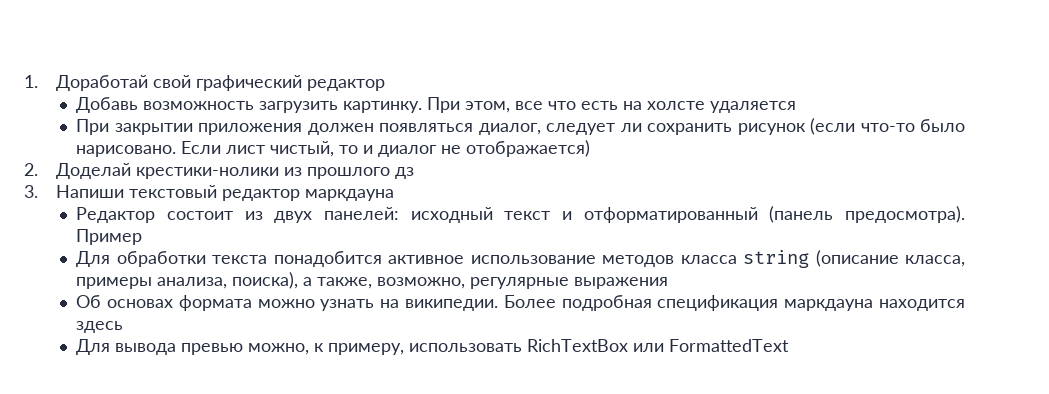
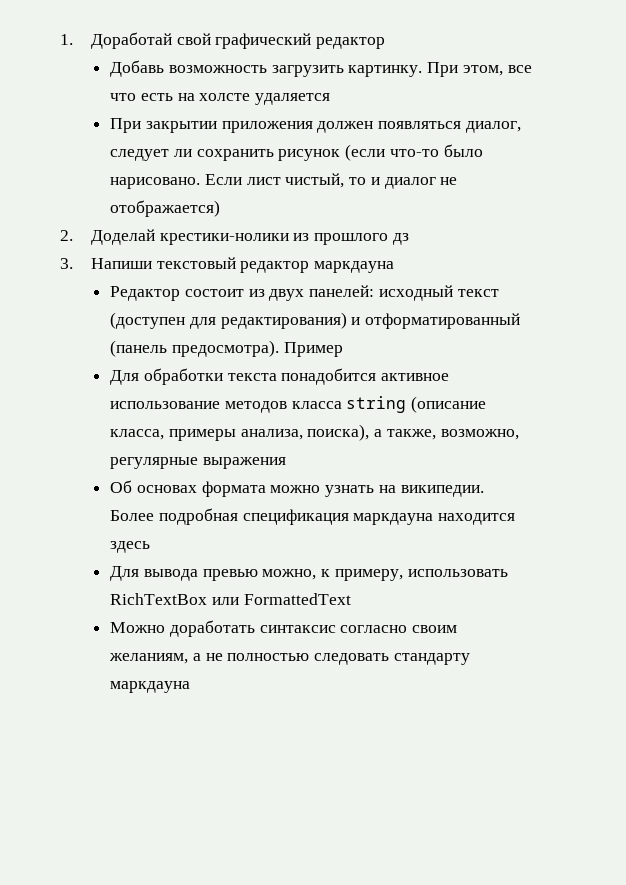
- Редактор состоит из двух панелей: исходный текст и отформатированный (панель предосмотра).
+ Редактор состоит из двух панелей: исходный текст (доступен для редактирования) и отформатированный (панель предосмотра).
+ Можно доработать синтаксис согласно своим желаниям, а не полностью следовать стандарту маркдауна

